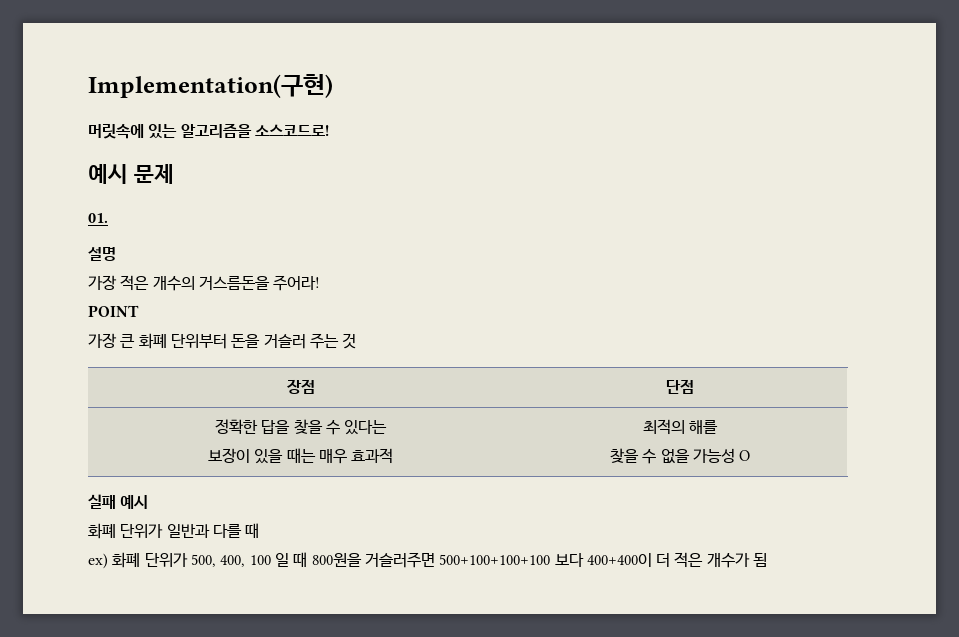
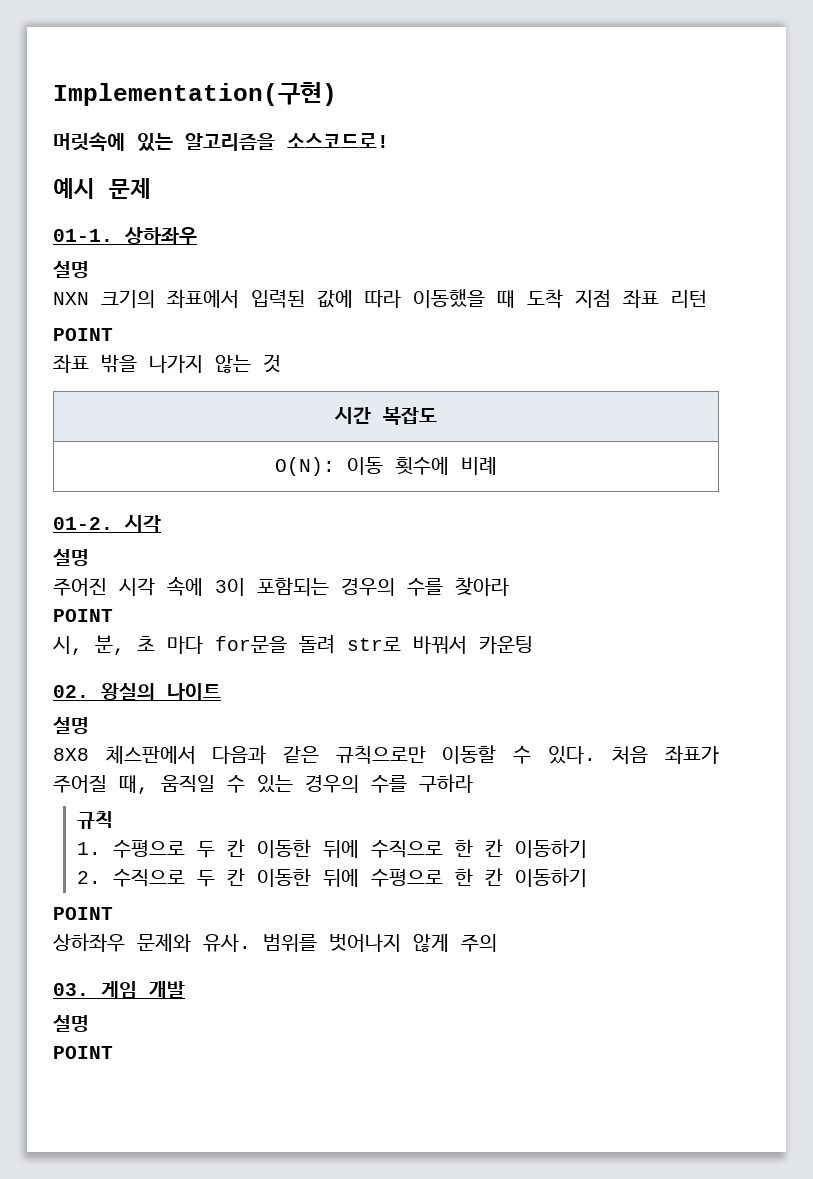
- 01.
+ 01-1. 상하좌우
  설명
- 가장 적은 개수의 거스름돈을 주어라!
+ NXN 크기의 좌표에서 입력된 값에 따라 이동했을 때 도착 지점 좌표 리턴
  POINT
- 가장 큰 화폐 단위부터 돈을 거슬러 주는 것
- 장점 | 단점
- 정확한 답을 찾을 수 있다는
- 보장이 있을 때는 매우 효과적 | 최적의 해를
- 찾을 수 없을 가능성 O
- 실패 예시
- 화폐 단위가 일반과 다를 때
- ex) 화폐 단위가 500, 400, 100 일 때 800원을 거슬러주면 500+100+100+100 보다 400+400이 더 적은 개수가 됨
+ 좌표 밖을 나가지 않는 것
+ 시간 복잡도
+ O(N): 이동 횟수에 비례
+ 01-2. 시각
+ 설명
+ 주어진 시각 속에 3이 포함되는 경우의 수를 찾아라
+ POINT
+ 시, 분, 초 마다 for문을 돌려 str로 바꿔서 카운팅
+ 02. 왕실의 나이트
+ 설명
+ 8X8 체스판에서 다음과 같은 규칙으로만 이동할 수 있다. 처음 좌표가 주어질 때, 움직일 수 있는 경우의 수를 구하라
+ 규칙
+ 1. 수평으로 두 칸 이동한 뒤에 수직으로 한 칸 이동하기
+ 2. 수직으로 두 칸 이동한 뒤에 수평으로 한 칸 이동하기
+ POINT
+ 상하좌우 문제와 유사. 범위를 벗어나지 않게 주의
+ 03. 게임 개발
+ 설명
+ POINT

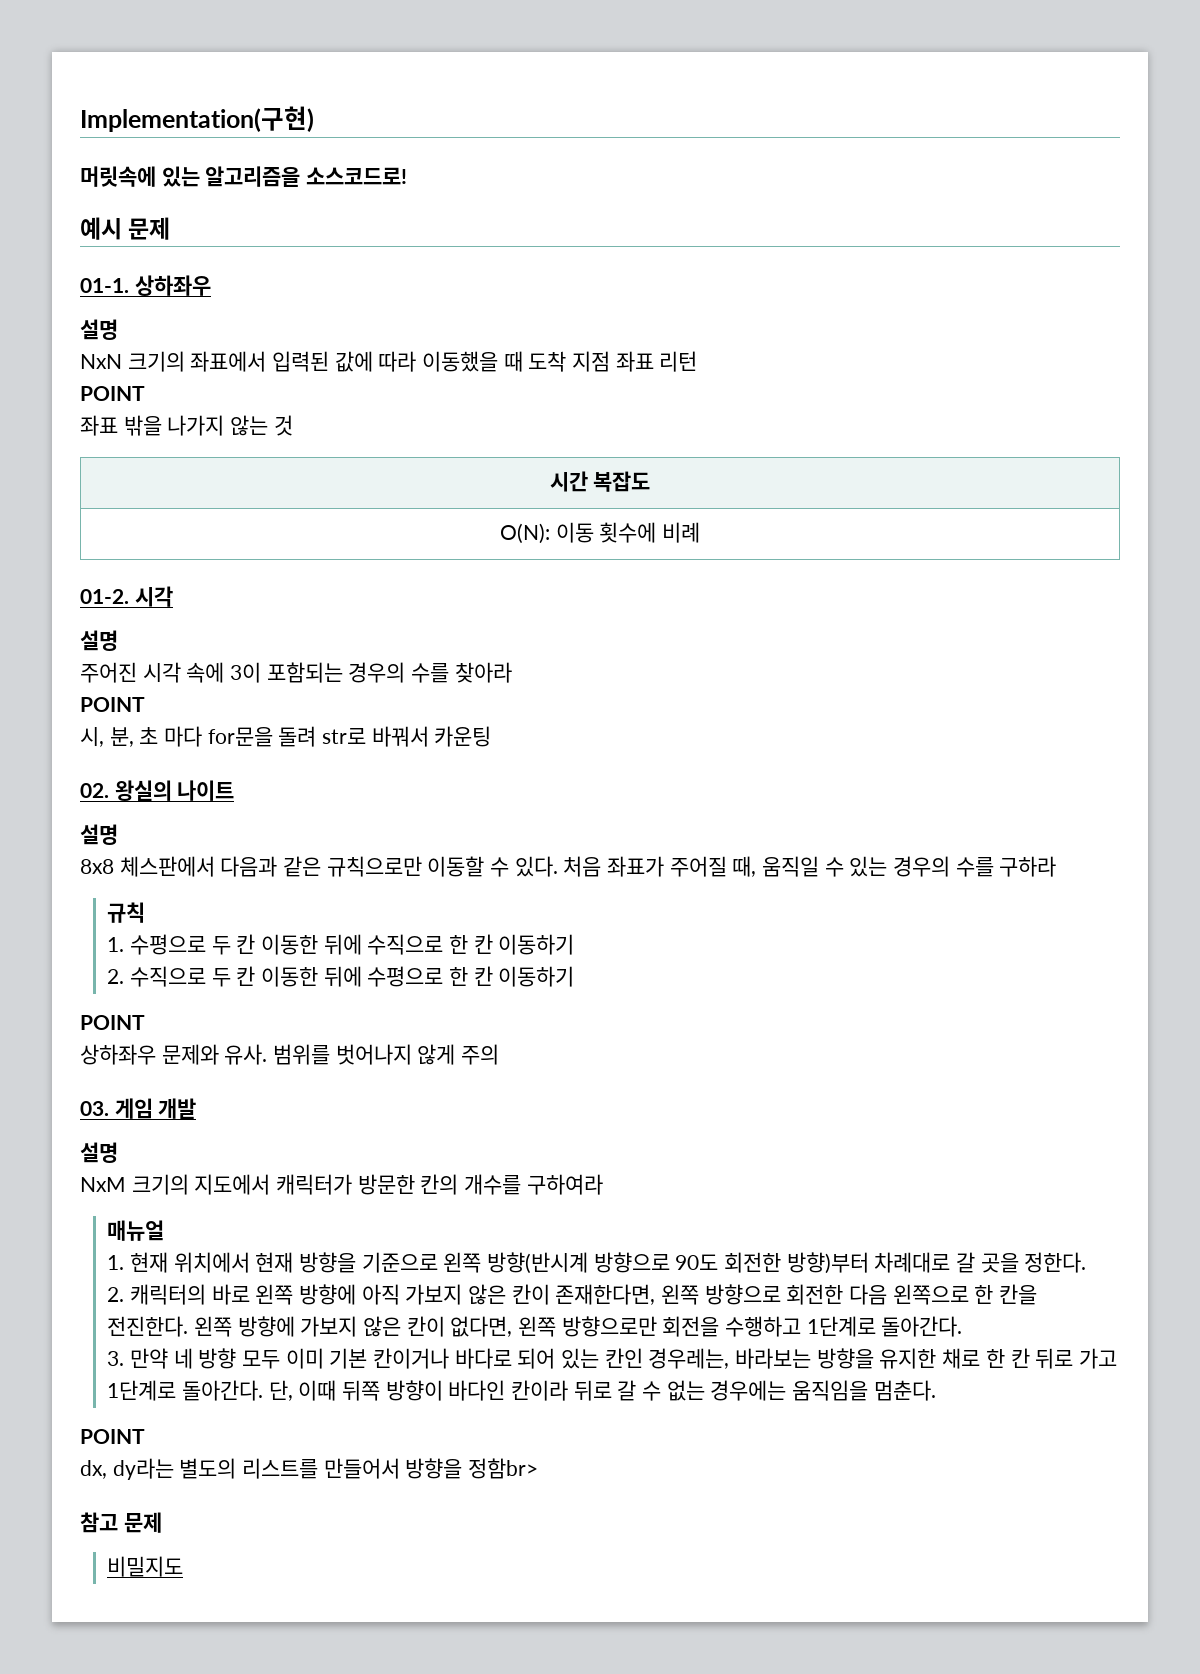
- NXN 크기의 좌표에서 입력된 값에 따라 이동했을 때 도착 지점 좌표 리턴
+ NxN 크기의 좌표에서 입력된 값에 따라 이동했을 때 도착 지점 좌표 리턴
- 8X8 체스판에서 다음과 같은 규칙으로만 이동할 수 있다.
+ 8x8 체스판에서 다음과 같은 규칙으로만 이동할 수 있다.
  03. 게임 개발
  설명
+ NxM 크기의 지도에서 캐릭터가 방문한 칸의 개수를 구하여라
+ 매뉴얼
+ 1. 현재 위치에서 현재 방향을 기준으로 왼쪽 방향(반시계 방향으로 90도 회전한 방향)부터 차례대로 갈 곳을 정한다.
+ 2. 캐릭터의 바로 왼쪽 방향에 아직 가보지 않은 칸이 존재한다면, 왼쪽 방향으로 회전한 다음 왼쪽으로 한 칸을 전진한다. 왼쪽 방향에 가보지 않은 칸이 없다면, 왼쪽 방향으로만 회전을 수행하고 1단계로 돌아간다.
+ 3. 만약 네 방향 모두 이미 기본 칸이거나 바다로 되어 있는 칸인 경우레는, 바라보는 방향을 유지한 채로 한 칸 뒤로 가고 1단계로 돌아간다. 단, 이때 뒤쪽 방향이 바다인 칸이라 뒤로 갈 수 없는 경우에는 움직임을 멈춘다.
  POINT
+ dx, dy라는 별도의 리스트를 만들어서 방향을 정함br>
+ 참고 문제
+ 비밀지도

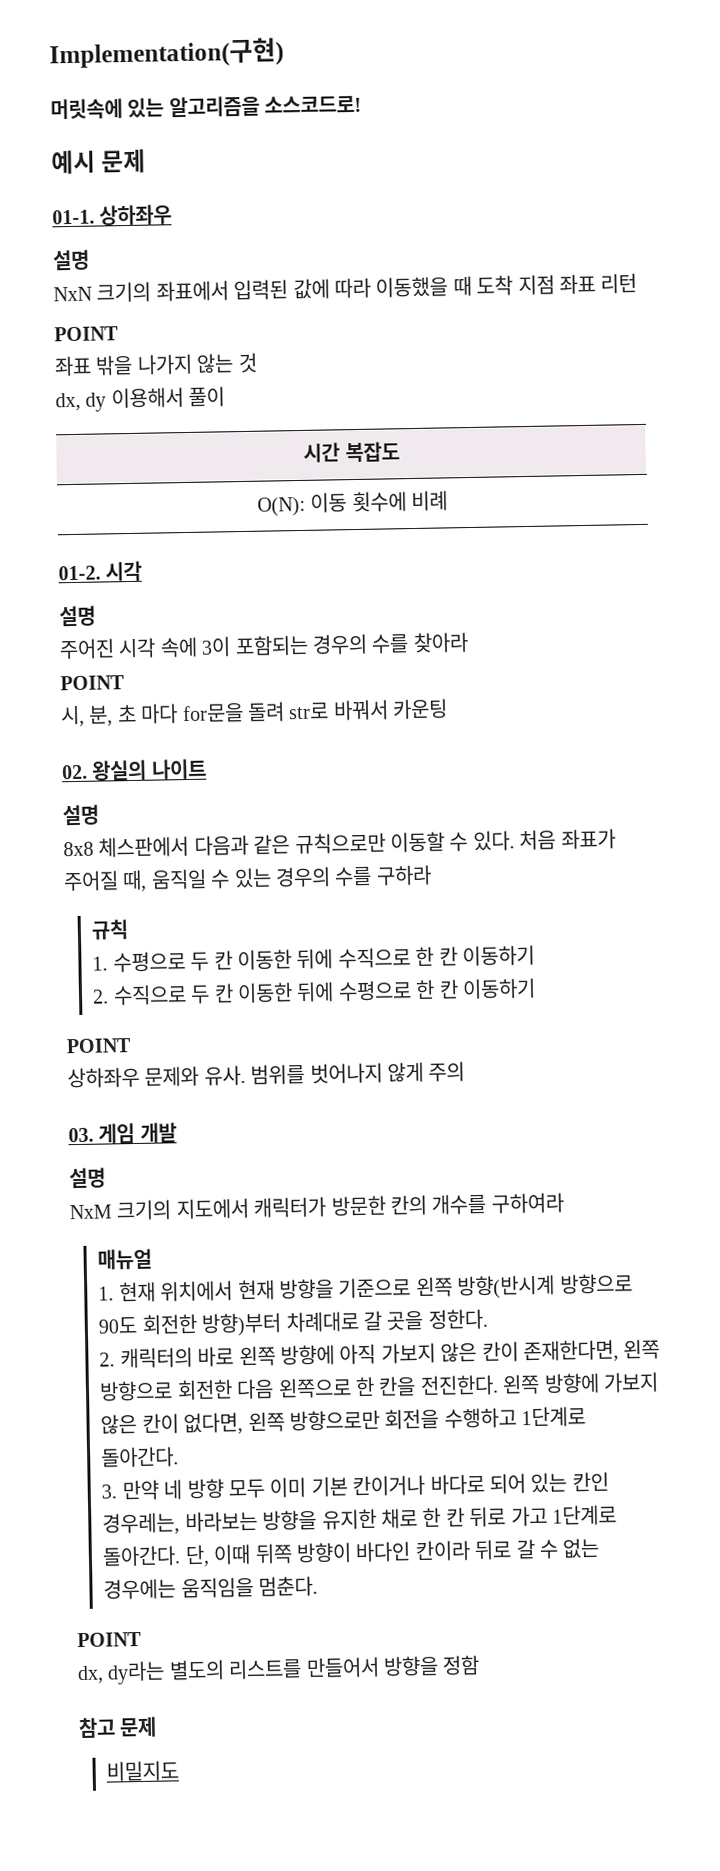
+ dx, dy 이용해서 풀이
- dx, dy라는 별도의 리스트를 만들어서 방향을 정함br>
+ dx, dy라는 별도의 리스트를 만들어서 방향을 정함

